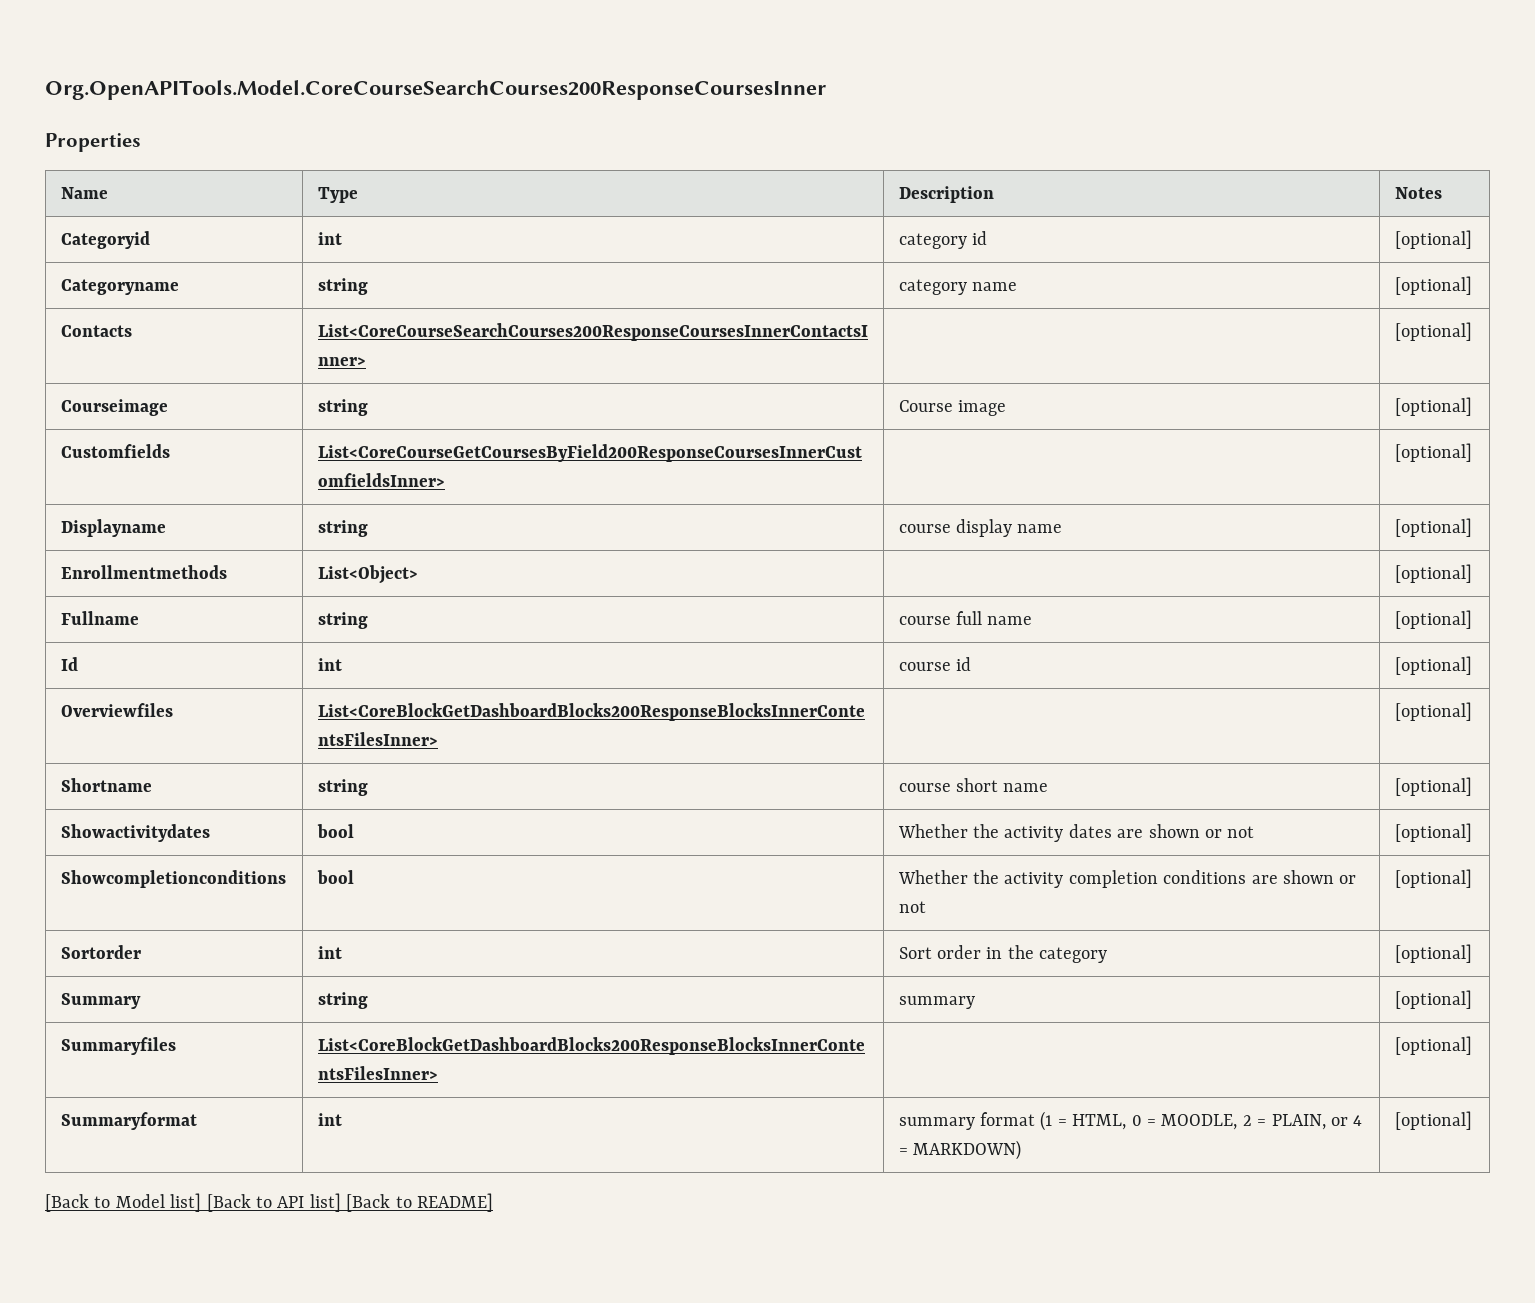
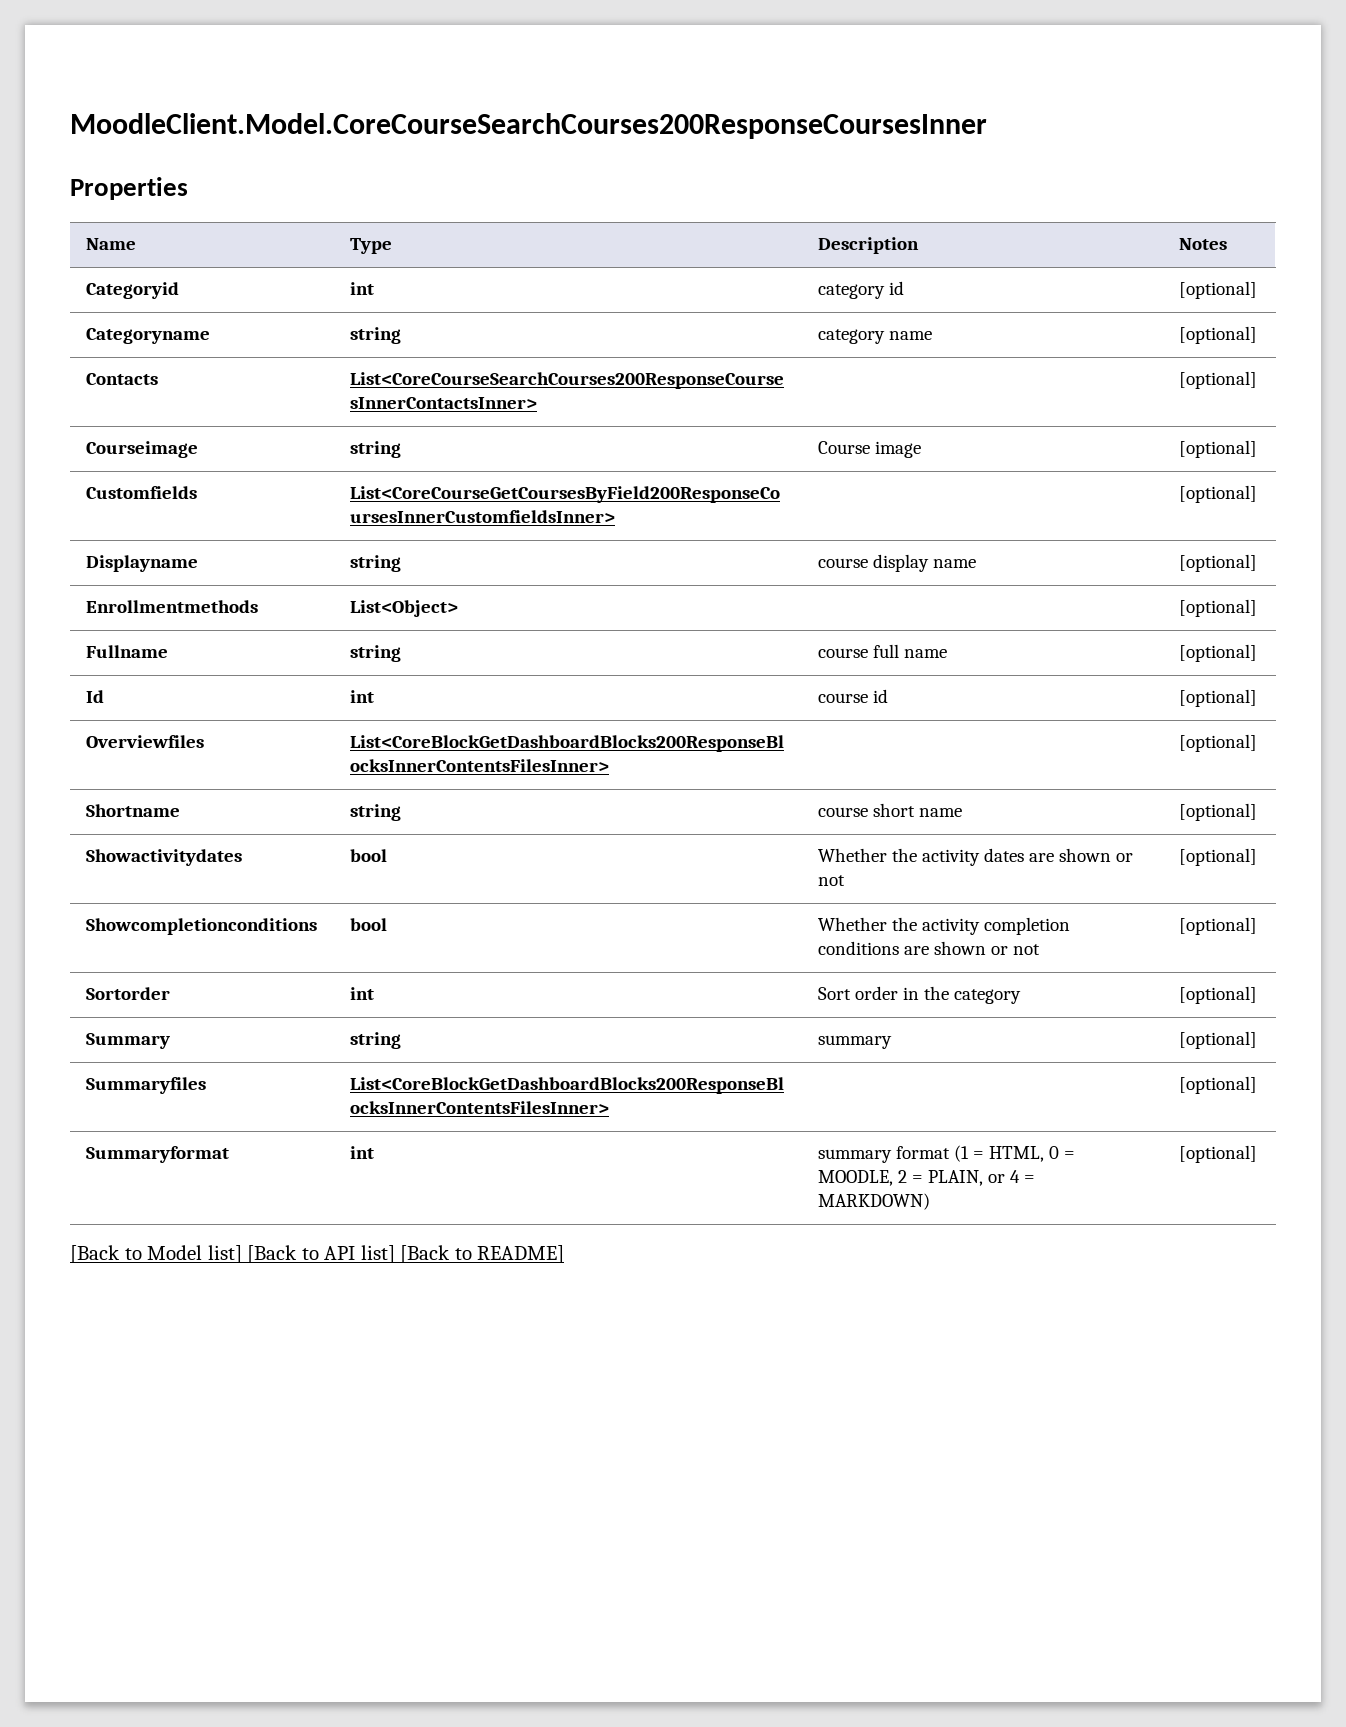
- Org.OpenAPITools.Model.CoreCourseSearchCourses200ResponseCoursesInner
+ MoodleClient.Model.CoreCourseSearchCourses200ResponseCoursesInner

